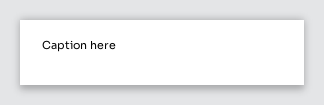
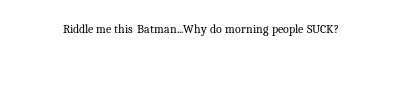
- Caption here
+ Riddle me this Batman...Why do morning people SUCK?

